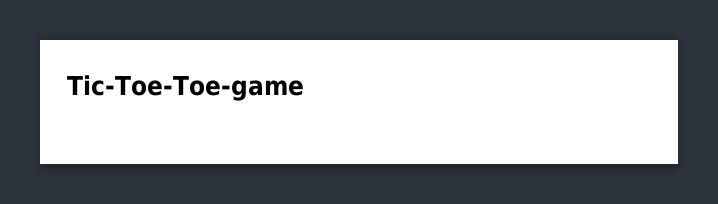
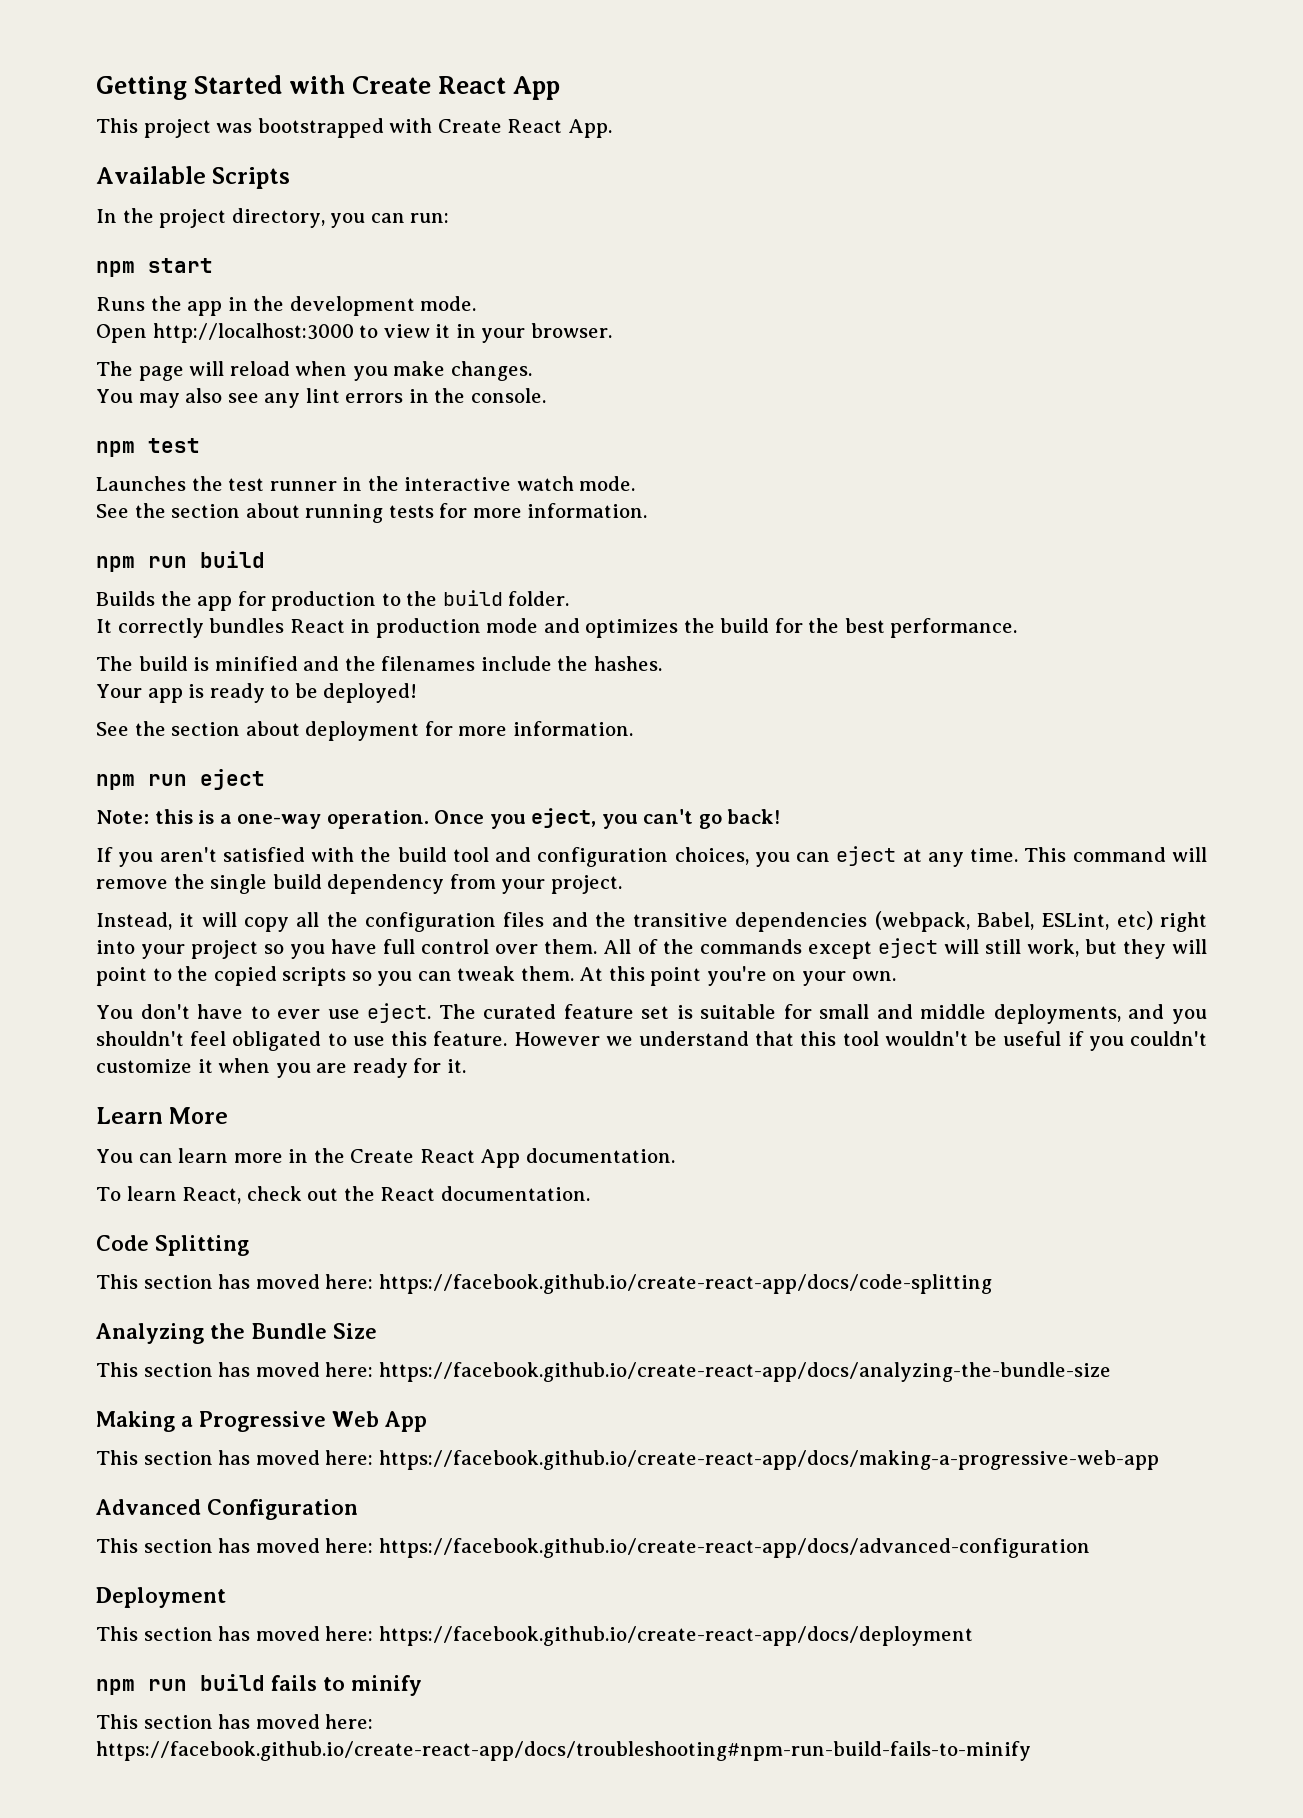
- Tic-Toe-Toe-game
+ Getting Started with Create React App
+ This project was bootstrapped with Create React App.
+ Available Scripts
+ In the project directory, you can run:
+ npm start
+ Runs the app in the development mode.
+ Open http://localhost:3000 to view it in your browser.
+ The page will reload when you make changes.
+ You may also see any lint errors in the console.
+ npm test
+ Launches the test runner in the interactive watch mode.
+ See the section about running tests for more information.
+ npm run build
+ Builds the app for production to the build folder.
+ It correctly bundles React in production mode and optimizes the build for the best performance.
+ The build is minified and the filenames include the hashes.
+ Your app is ready to be deployed!
+ See the section about deployment for more information.
+ npm run eject
+ Note: this is a one-way operation. Once you eject, you can't go back!
+ If you aren't satisfied with the build tool and configuration choices, you can eject at any time. This command will remove the single build dependency from your project.
+ Instead, it will copy all the configuration files and the transitive dependencies (webpack, Babel, ESLint, etc) right into your project so you have full control over them. All of the commands except eject will still work, but they will point to the copied scripts so you can tweak them. At this point you're on your own.
+ You don't have to ever use eject. The curated feature set is suitable for small and middle deployments, and you shouldn't feel obligated to use this feature. However we understand that this tool wouldn't be useful if you couldn't customize it when you are ready for it.
+ Learn More
+ You can learn more in the Create React App documentation.
+ To learn React, check out the React documentation.
+ Code Splitting
+ This section has moved here: https://facebook.github.io/create-react-app/docs/code-splitting
+ Analyzing the Bundle Size
+ This section has moved here: https://facebook.github.io/create-react-app/docs/analyzing-the-bundle-size
+ Making a Progressive Web App
+ This section has moved here: https://facebook.github.io/create-react-app/docs/making-a-progressive-web-app
+ Advanced Configuration
+ This section has moved here: https://facebook.github.io/create-react-app/docs/advanced-configuration
+ Deployment
+ This section has moved here: https://facebook.github.io/create-react-app/docs/deployment
+ npm run build fails to minify
+ This section has moved here: https://facebook.github.io/create-react-app/docs/troubleshooting#npm-run-build-fails-to-minify

